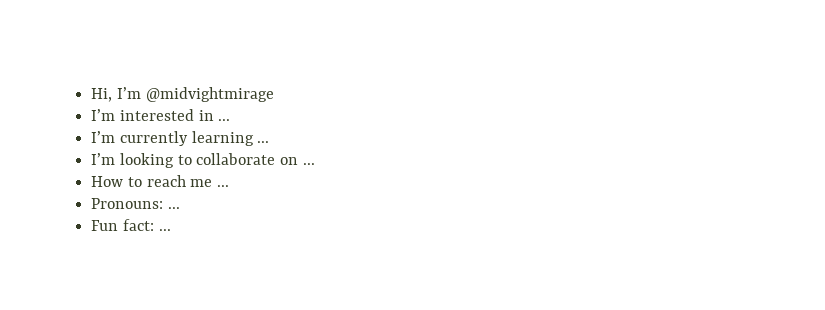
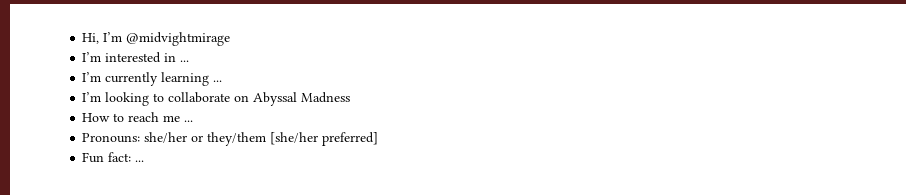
- I’m looking to collaborate on ...
+ I’m looking to collaborate on Abyssal Madness
- Pronouns: ...
+ Pronouns: she/her or they/them [she/her preferred]

